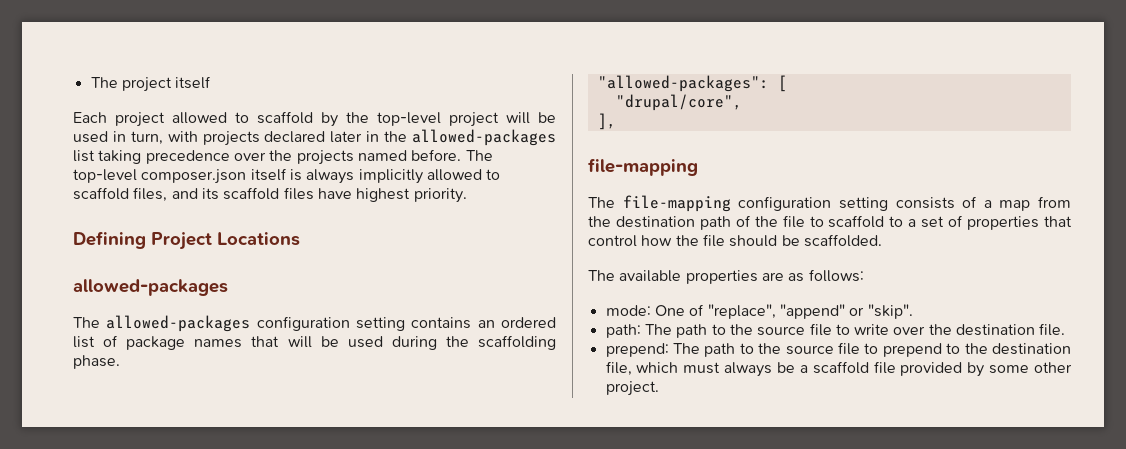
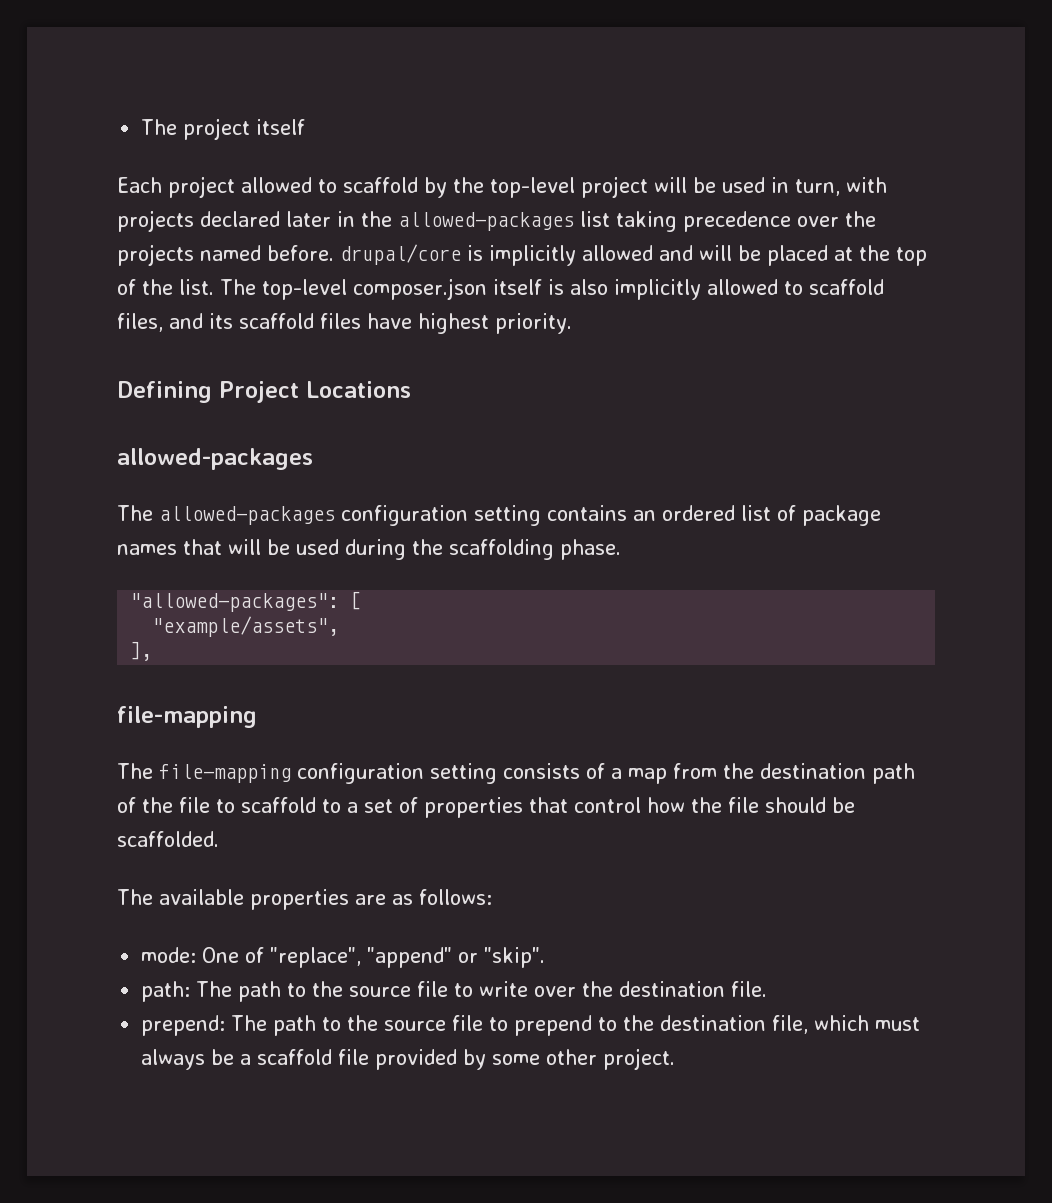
- Each project allowed to scaffold by the top-level project will be used in turn, with projects declared later in the allowed-packages list taking precedence over the projects named before.
+ Each project allowed to scaffold by the top-level project will be used in turn, with projects declared later in the allowed-packages list taking precedence over the projects named before. drupal/core is implicitly allowed and will be placed at the top of the list.
- The top-level composer.json itself is always implicitly allowed to scaffold files, and its scaffold files have highest priority.
+ The top-level composer.json itself is also implicitly allowed to scaffold files, and its scaffold files have highest priority.
- "drupal/core",
+ "example/assets",

